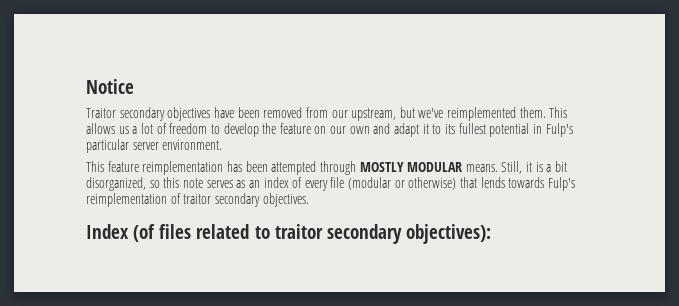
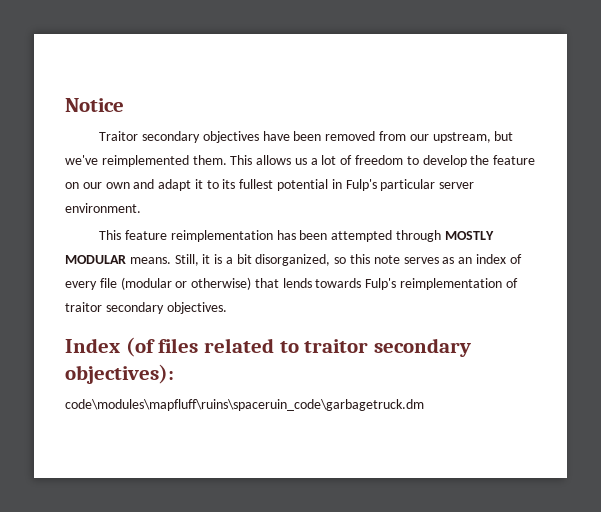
+ code\modules\mapfluff\ruins\spaceruin_code\garbagetruck.dm

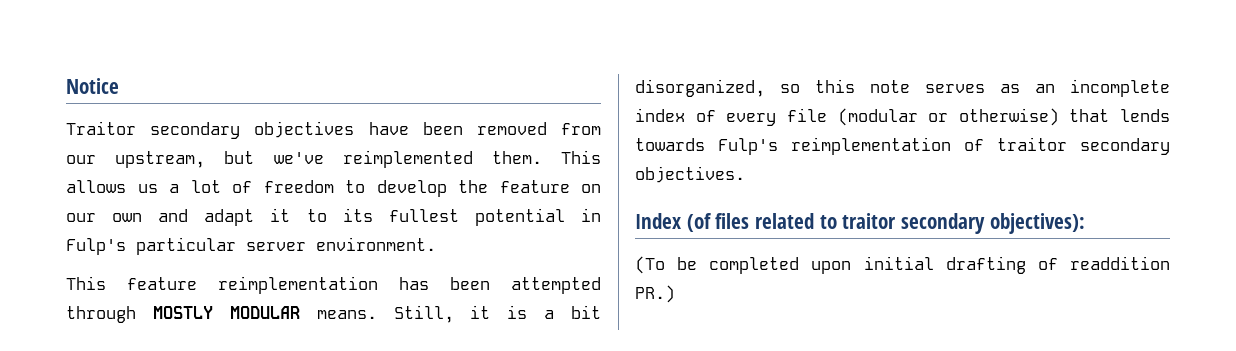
- Still, it is a bit disorganized, so this note serves as an index of every file (modular or otherwise) that lends towards Fulp's reimplementation of traitor secondary objectives.
+ Still, it is a bit disorganized, so this note serves as an incomplete index of every file (modular or otherwise) that lends towards Fulp's reimplementation of traitor secondary objectives.
- code\modules\mapfluff\ruins\spaceruin_code\garbagetruck.dm
+ (To be completed upon initial drafting of readdition PR.)

